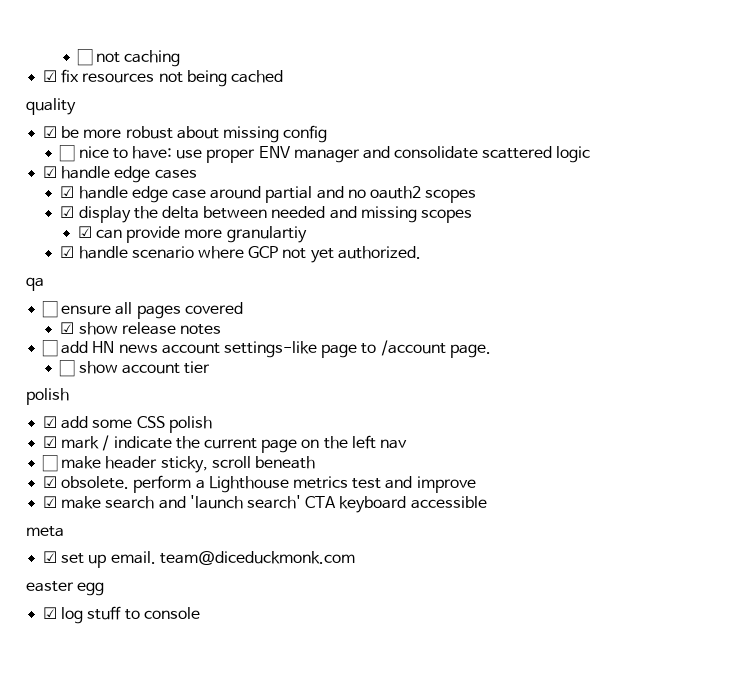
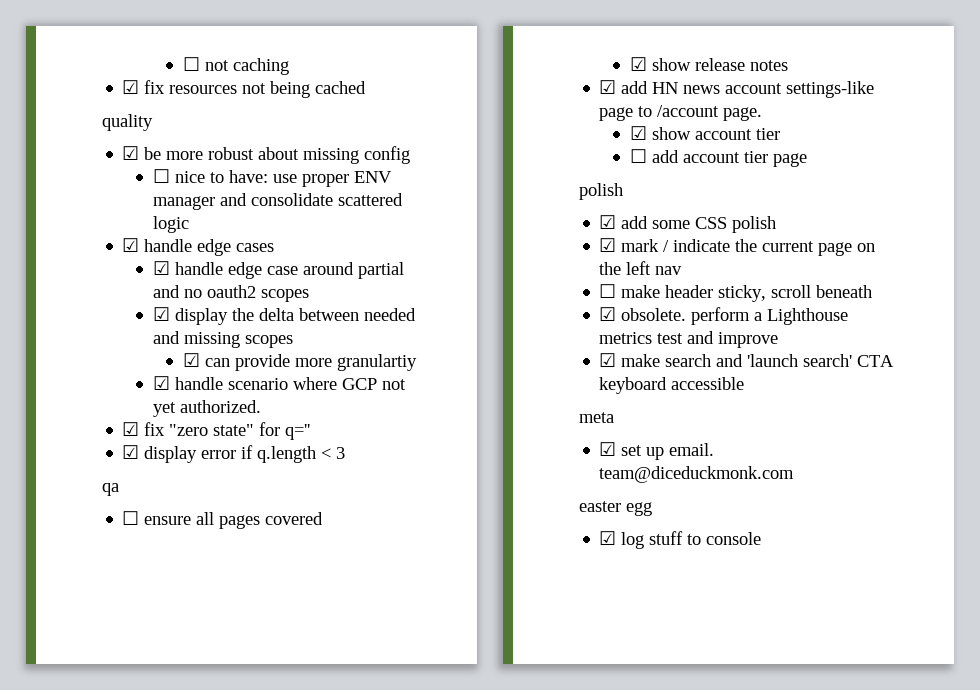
+ ☑ fix "zero state" for q=''
+ ☑ display error if q.length < 3
- ☐ add HN news account settings-like page to /account page.
+ ☑ add HN news account settings-like page to /account page.
- ☐ show account tier
+ ☑ show account tier
+ ☐ add account tier page

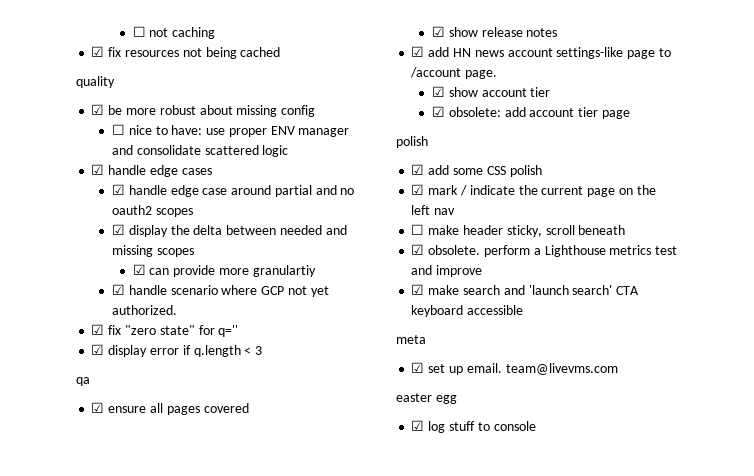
- ☐ ensure all pages covered
+ ☑ ensure all pages covered
- ☐ add account tier page
+ ☑ obsolete: add account tier page
- ☑ set up email. team@diceduckmonk.com
+ ☑ set up email. team@livevms.com

